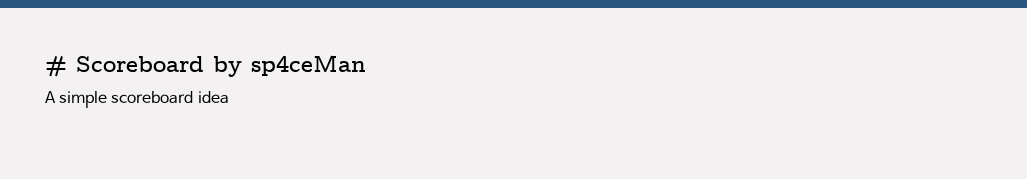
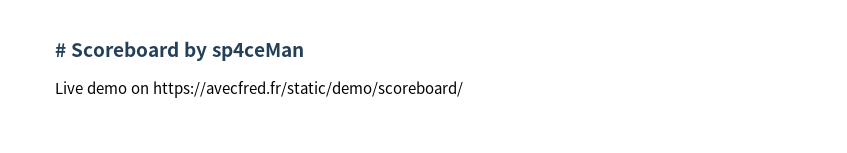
- A simple scoreboard idea
+ Live demo on https://avecfred.fr/static/demo/scoreboard/

